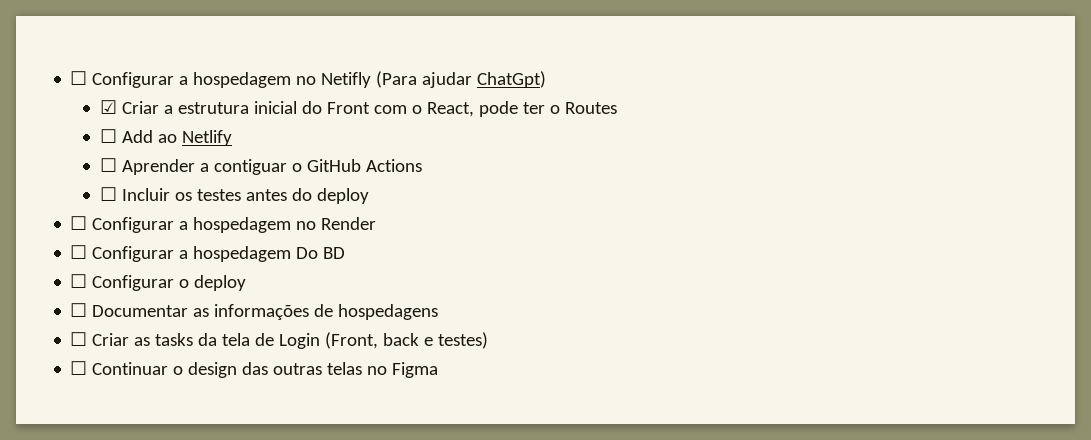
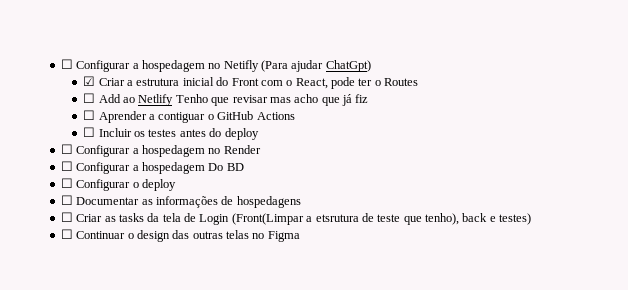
- ☐ Add ao Netlify
+ ☐ Add ao Netlify Tenho que revisar mas acho que já fiz
- ☐ Criar as tasks da tela de Login (Front, back e testes)
+ ☐ Criar as tasks da tela de Login (Front(Limpar a etsrutura de teste que tenho), back e testes)

